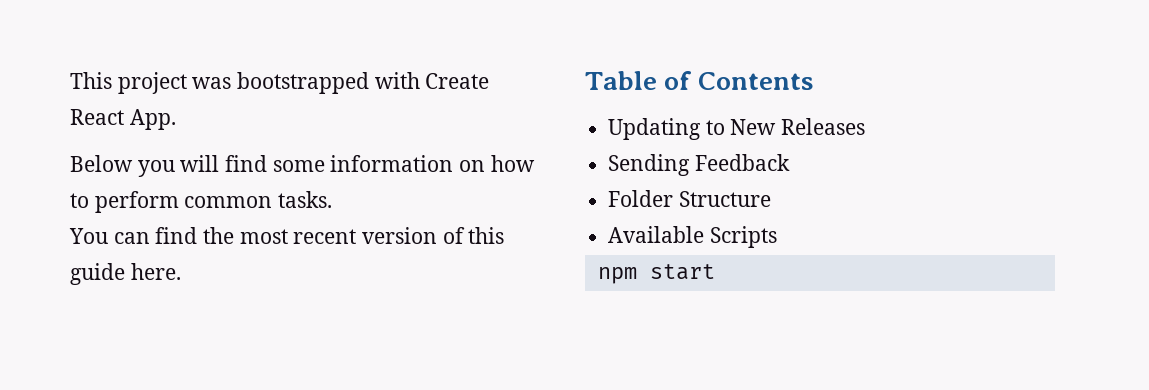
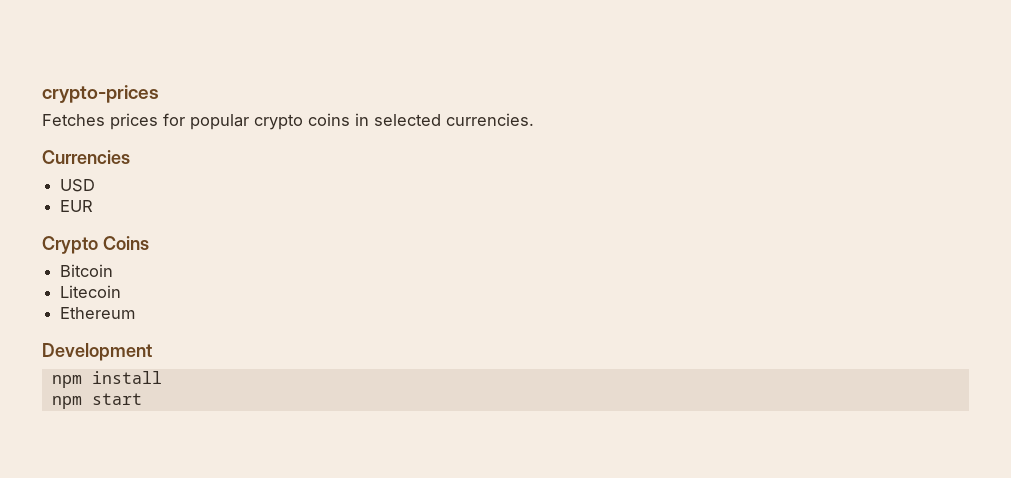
- This project was bootstrapped with Create React App.
- Below you will find some information on how to perform common tasks.
- You can find the most recent version of this guide here.
- Table of Contents
- Updating to New Releases
- Sending Feedback
- Folder Structure
- Available Scripts
+ crypto-prices
+ Fetches prices for popular crypto coins in selected currencies.
+ Currencies
+ USD
+ EUR
+ Crypto Coins
+ Bitcoin
+ Litecoin
+ Ethereum
+ Development
+ npm install

